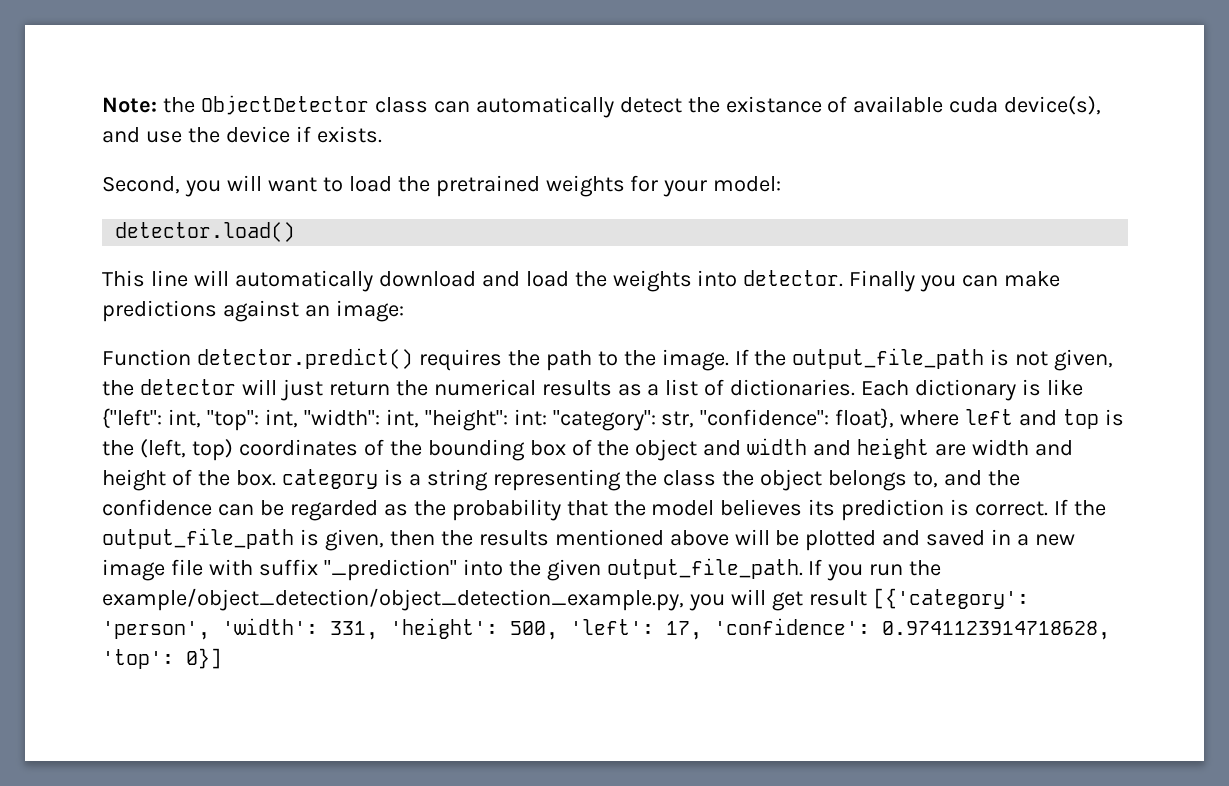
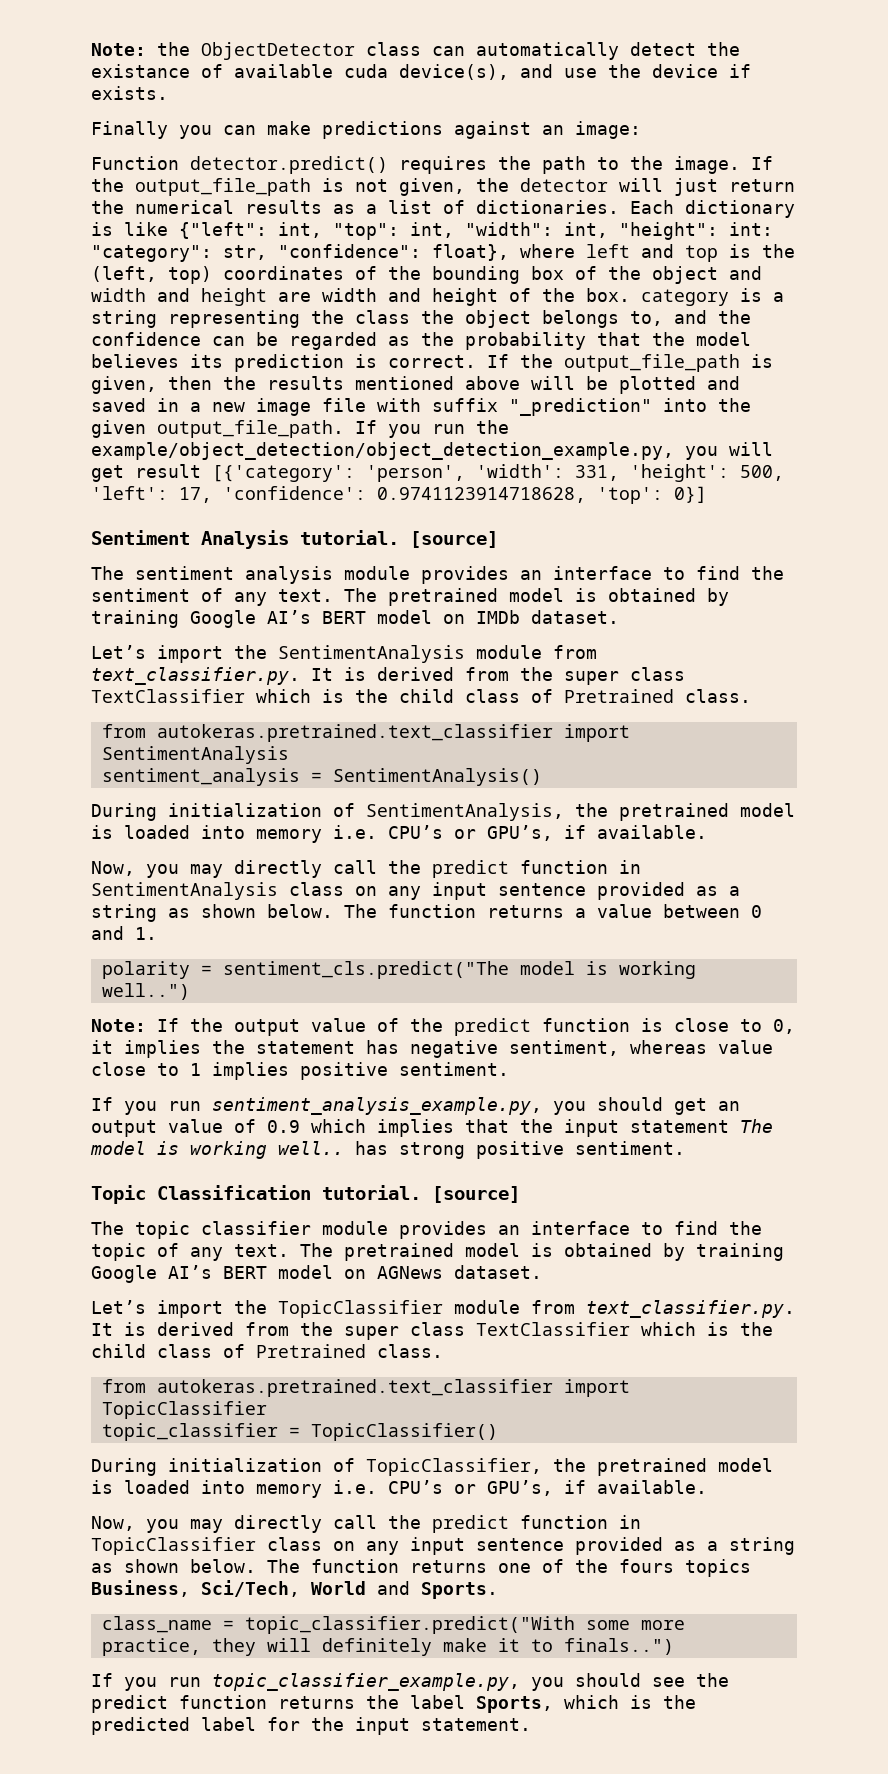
- Second, you will want to load the pretrained weights for your model:
- detector.load()
- This line will automatically download and load the weights into detector.
+ Sentiment Analysis tutorial. [source]
+ The sentiment analysis module provides an interface to find the sentiment of any text. The pretrained model is obtained by training Google AI’s BERT model on IMDb dataset.
+ Let’s import the SentimentAnalysis module from text_classifier.py. It is derived from the super class TextClassifier which is the child class of Pretrained class.
+ from autokeras.pretrained.text_classifier import SentimentAnalysis
+ sentiment_analysis = SentimentAnalysis()
+ During initialization of SentimentAnalysis, the pretrained model is loaded into memory i.e. CPU’s or GPU’s, if available.
+ Now, you may directly call the predict function in SentimentAnalysis class on any input sentence provided as a string as shown below. The function returns a value between 0 and 1.
+ polarity = sentiment_cls.predict("The model is working well..")
+ Note: If the output value of the predict function is close to 0, it implies the statement has negative sentiment, whereas value close to 1 implies positive sentiment.
+ If you run sentiment_analysis_example.py, you should get an output value of 0.9 which implies that the input statement The model is working well.. has strong positive sentiment.
+ Topic Classification tutorial. [source]
+ The topic classifier module provides an interface to find the topic of any text. The pretrained model is obtained by training Google AI’s BERT model on AGNews dataset.
+ Let’s import the TopicClassifier module from text_classifier.py. It is derived from the super class TextClassifier which is the child class of Pretrained class.
+ from autokeras.pretrained.text_classifier import TopicClassifier
+ topic_classifier = TopicClassifier()
+ During initialization of TopicClassifier, the pretrained model is loaded into memory i.e. CPU’s or GPU’s, if available.
+ Now, you may directly call the predict function in TopicClassifier class on any input sentence provided as a string as shown below. The function returns one of the fours topics Business, Sci/Tech, World and Sports.
+ class_name = topic_classifier.predict("With some more practice, they will definitely make it to finals..")
+ If you run topic_classifier_example.py, you should see the predict function returns the label Sports, which is the predicted label for the input statement.

